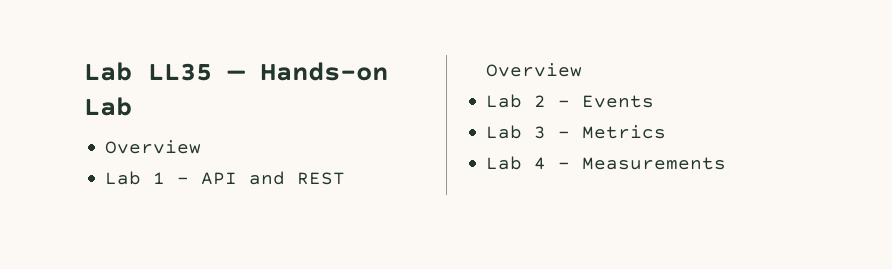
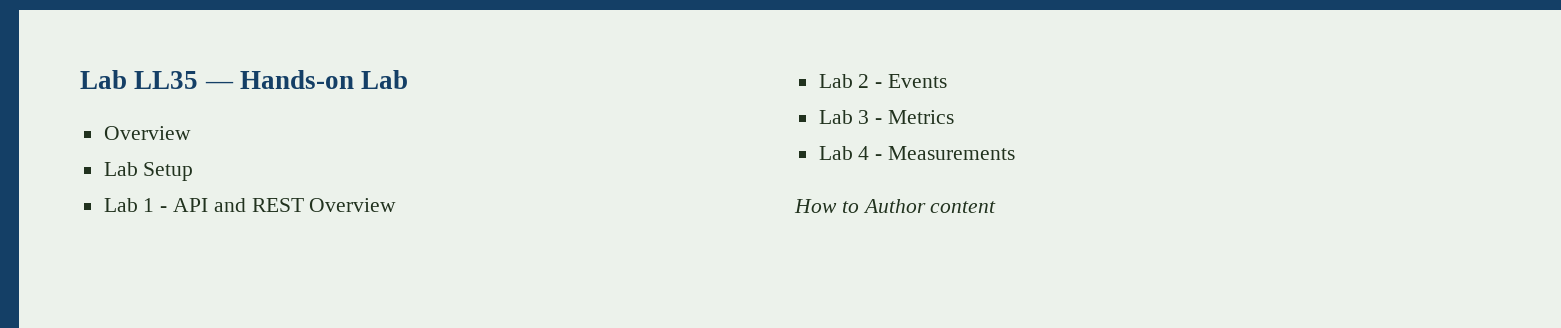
+ Lab Setup
+ How to Author content

